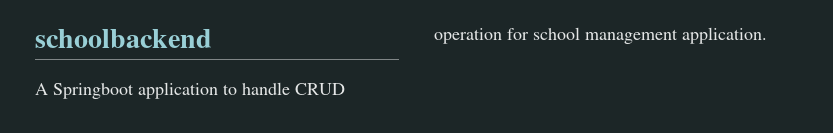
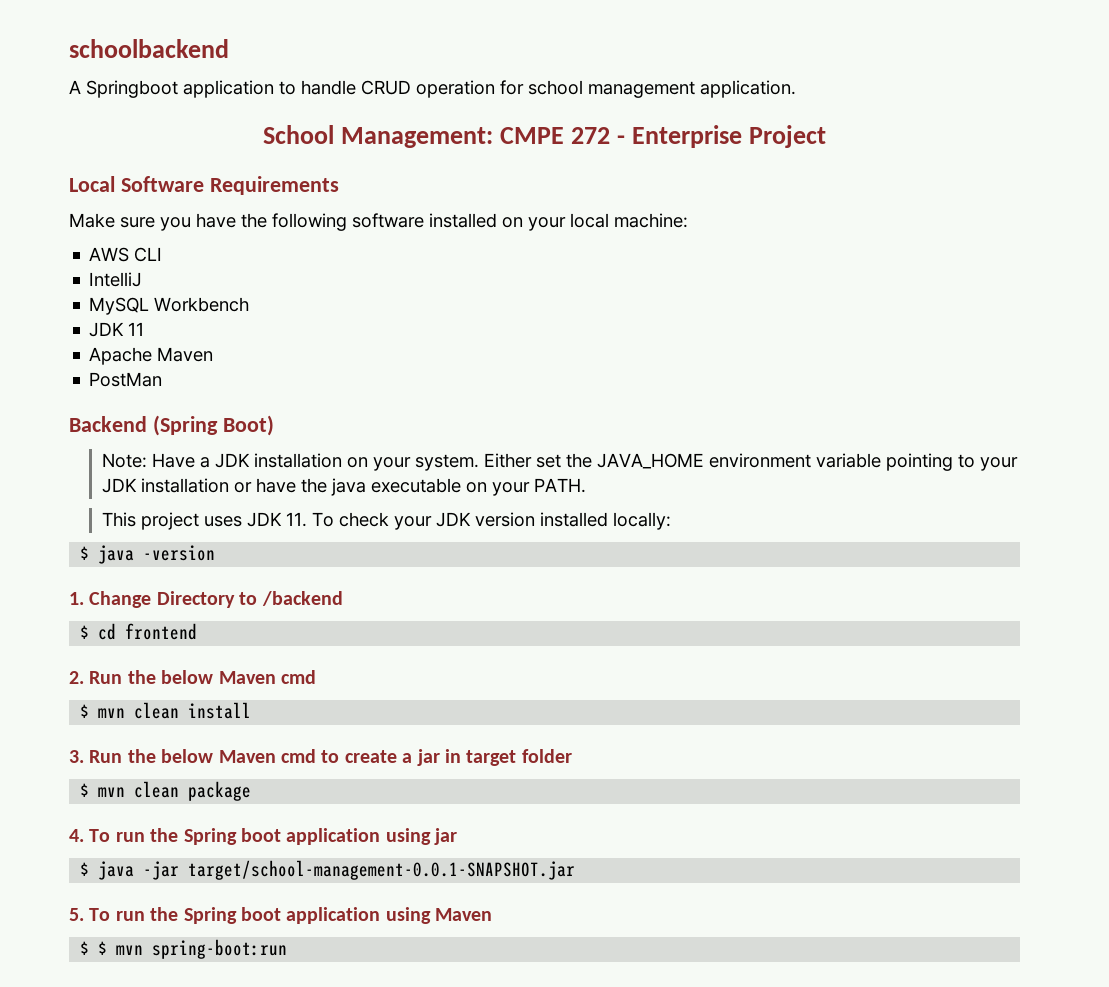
+ School Management: CMPE 272 - Enterprise Project
+ Local Software Requirements
+ Make sure you have the following software installed on your local machine:
+ AWS CLI
+ IntelliJ
+ MySQL Workbench
+ JDK 11
+ Apache Maven
+ PostMan
+ Backend (Spring Boot)
+ Note: Have a JDK installation on your system. Either set the JAVA_HOME environment variable pointing to your JDK installation or have the java executable on your PATH.
+ This project uses JDK 11. To check your JDK version installed locally:
+ $ java -version
+ 1. Change Directory to /backend
+ $ cd frontend
+ 2. Run the below Maven cmd
+ $ mvn clean install
+ 3. Run the below Maven cmd to create a jar in target folder
+ $ mvn clean package
+ 4. To run the Spring boot application using jar
+ $ java -jar target/school-management-0.0.1-SNAPSHOT.jar
+ 5. To run the Spring boot application using Maven
+ $ $ mvn spring-boot:run

